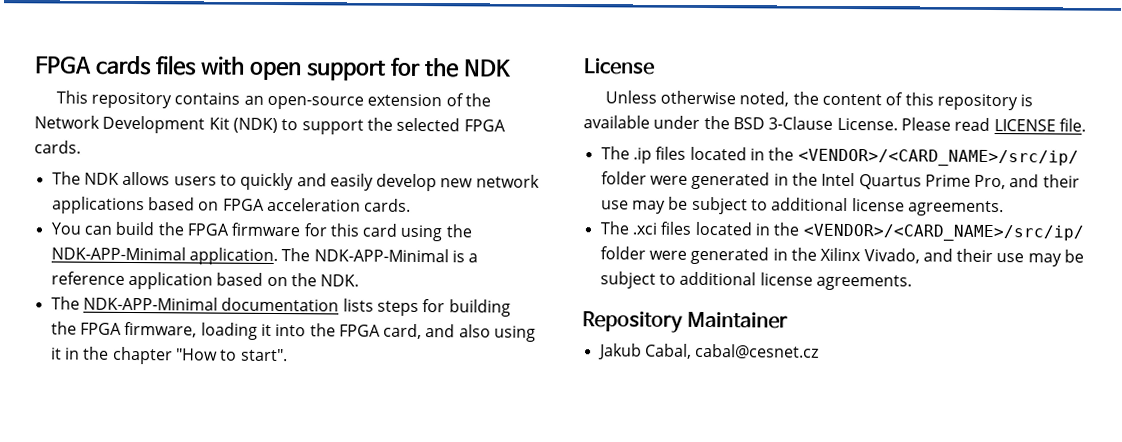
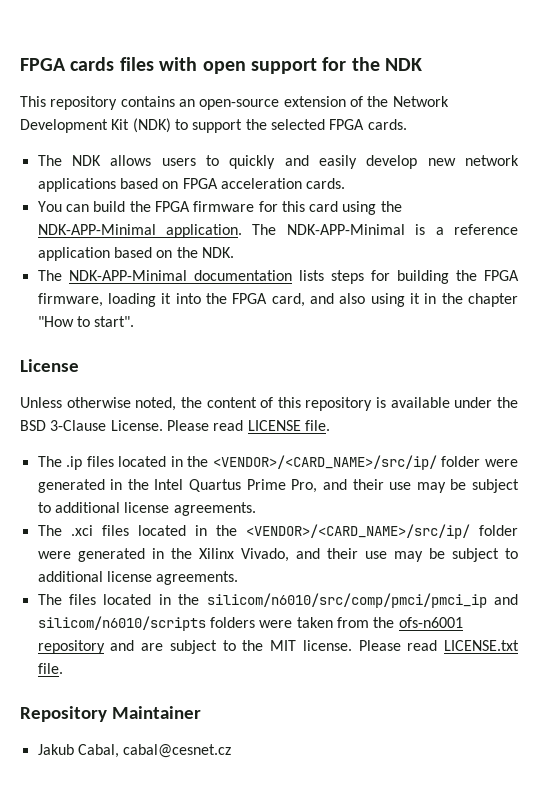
+ The files located in the silicom/n6010/src/comp/pmci/pmci_ip and silicom/n6010/scripts folders were taken from the ofs-n6001 repository and are subject to the MIT license. Please read LICENSE.txt file.

